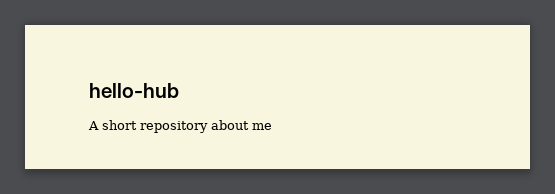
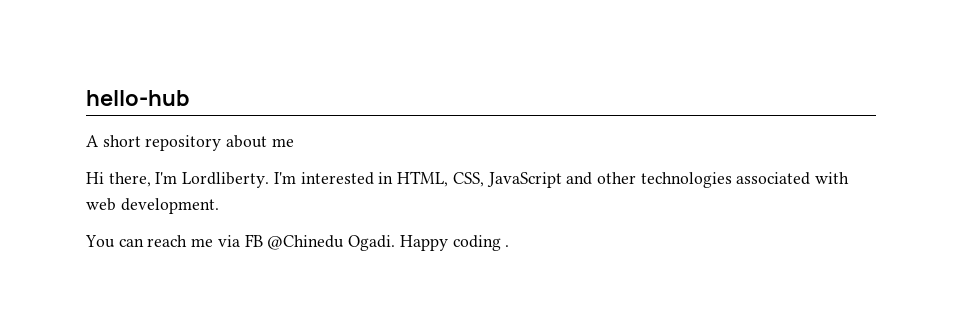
+ Hi there, I'm Lordliberty. I'm interested in HTML, CSS, JavaScript and other technologies associated with web development.
+ You can reach me via FB @Chinedu Ogadi. Happy coding .

